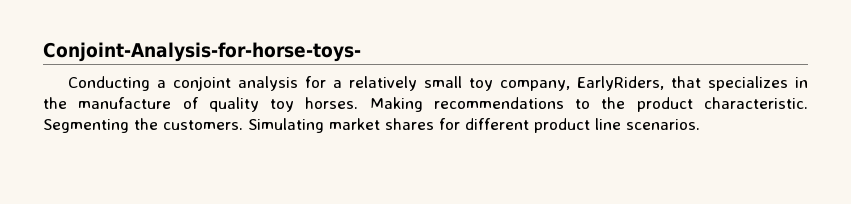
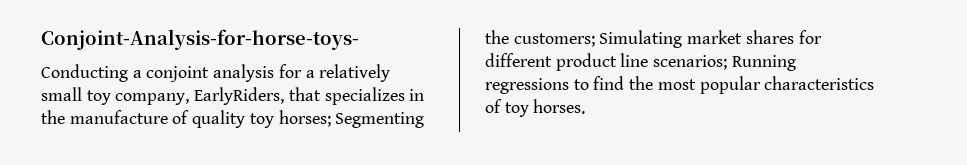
- Conducting a conjoint analysis for a relatively small toy company, EarlyRiders, that specializes in the manufacture of quality toy horses. Making recommendations to the product characteristic. Segmenting the customers. Simulating market shares for different product line scenarios.
+ Conducting a conjoint analysis for a relatively small toy company, EarlyRiders, that specializes in the manufacture of quality toy horses; Segmenting the customers; Simulating market shares for different product line scenarios; Running regressions to find the most popular characteristics of toy horses.

